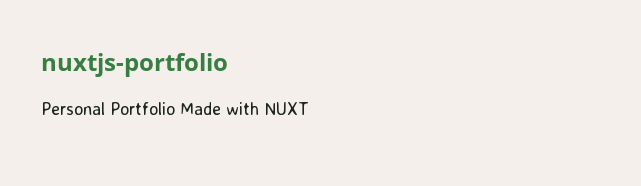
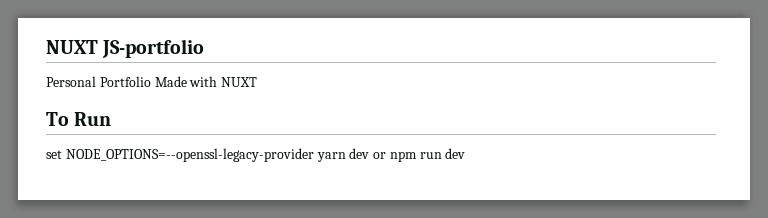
- nuxtjs-portfolio
+ NUXT JS-portfolio
+ To Run
+ set NODE_OPTIONS=--openssl-legacy-provider yarn dev or npm run dev

